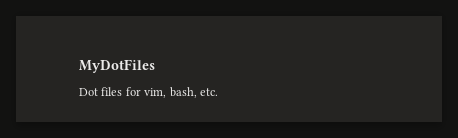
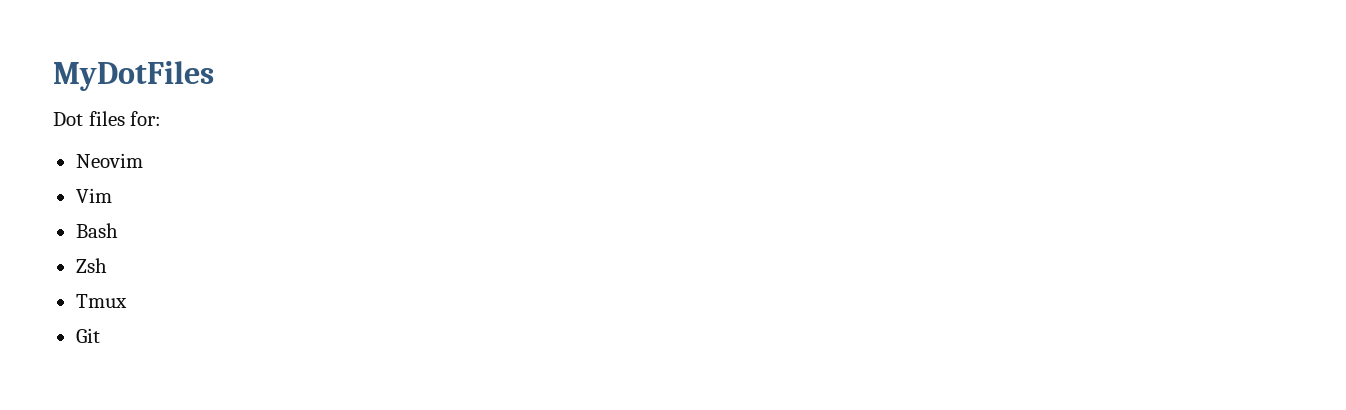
- Dot files for vim, bash, etc.
+ Dot files for:
+ Neovim
+ Vim
+ Bash
+ Zsh
+ Tmux
+ Git

